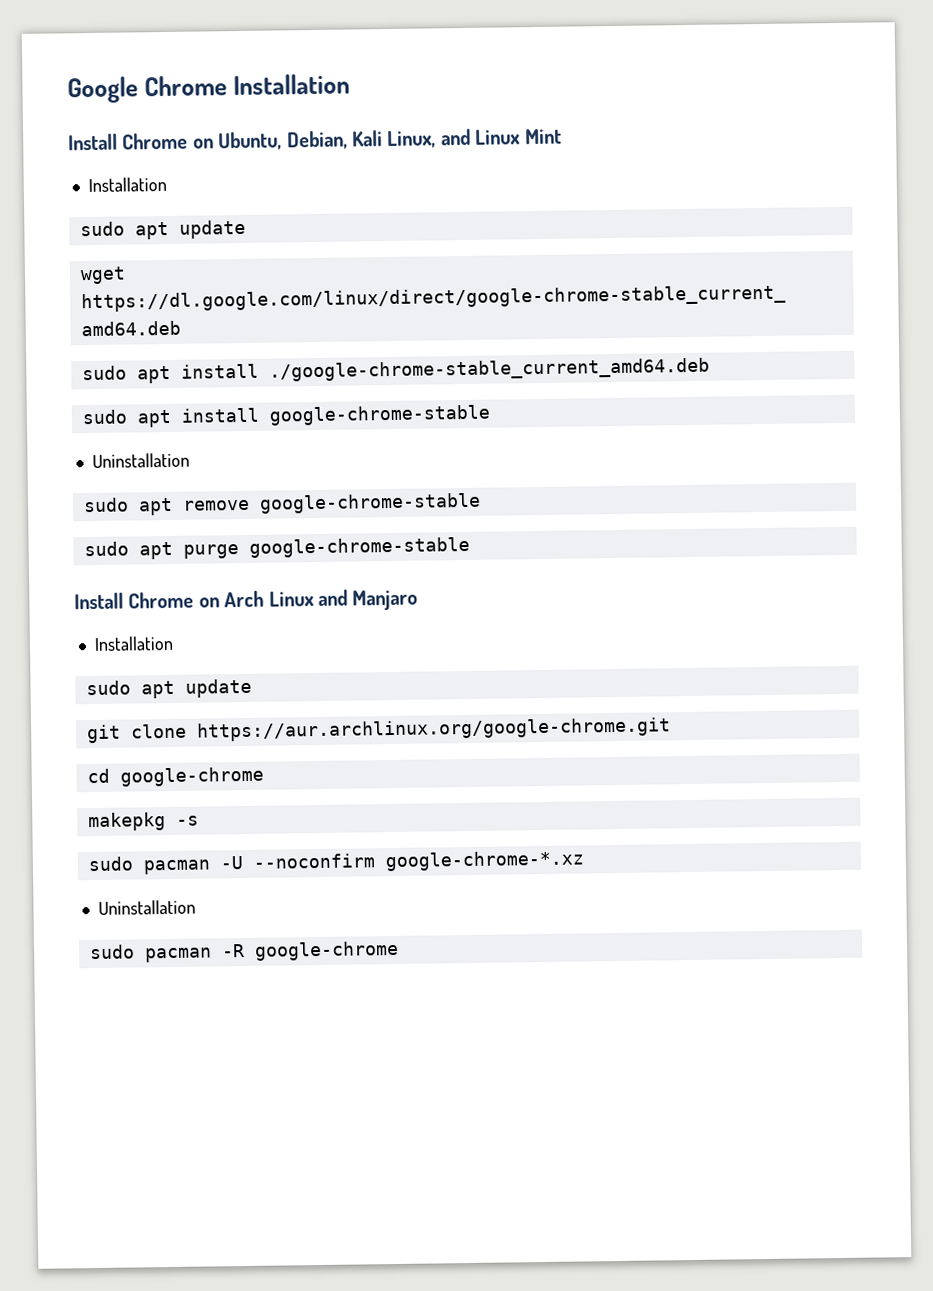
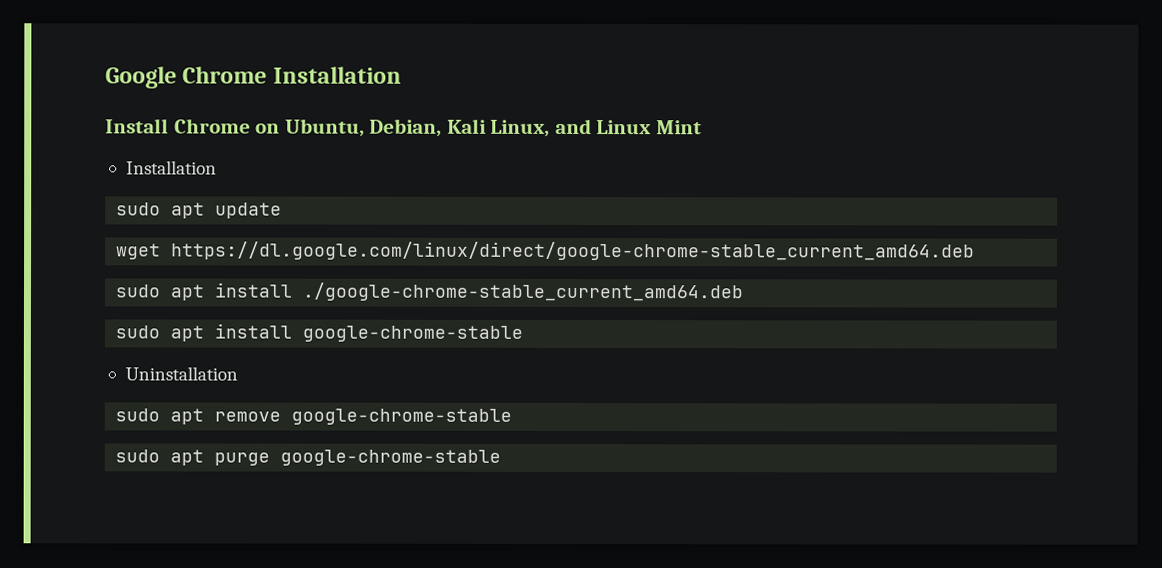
- Install Chrome on Arch Linux and Manjaro
- Installation
- sudo apt update
- git clone https://aur.archlinux.org/google-chrome.git
- cd google-chrome
- makepkg -s
- sudo pacman -U --noconfirm google-chrome-*.xz
- Uninstallation
- sudo pacman -R google-chrome

